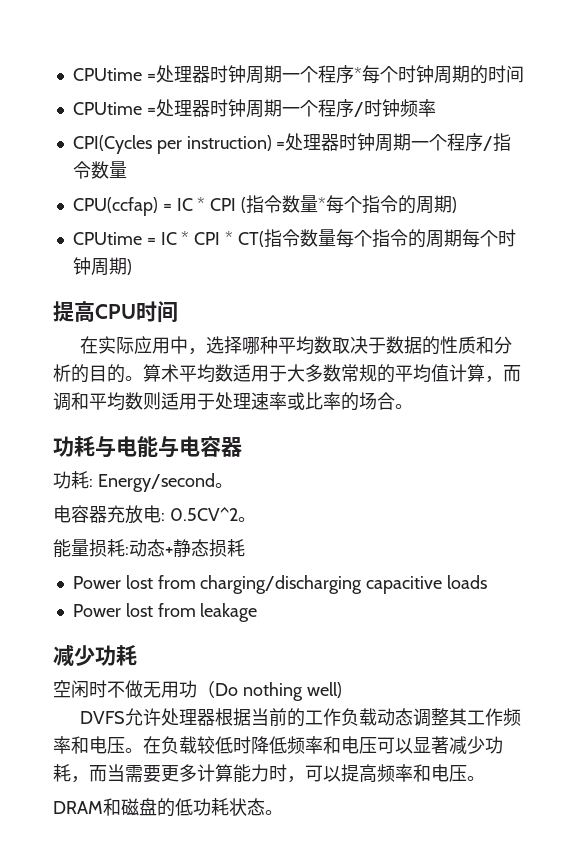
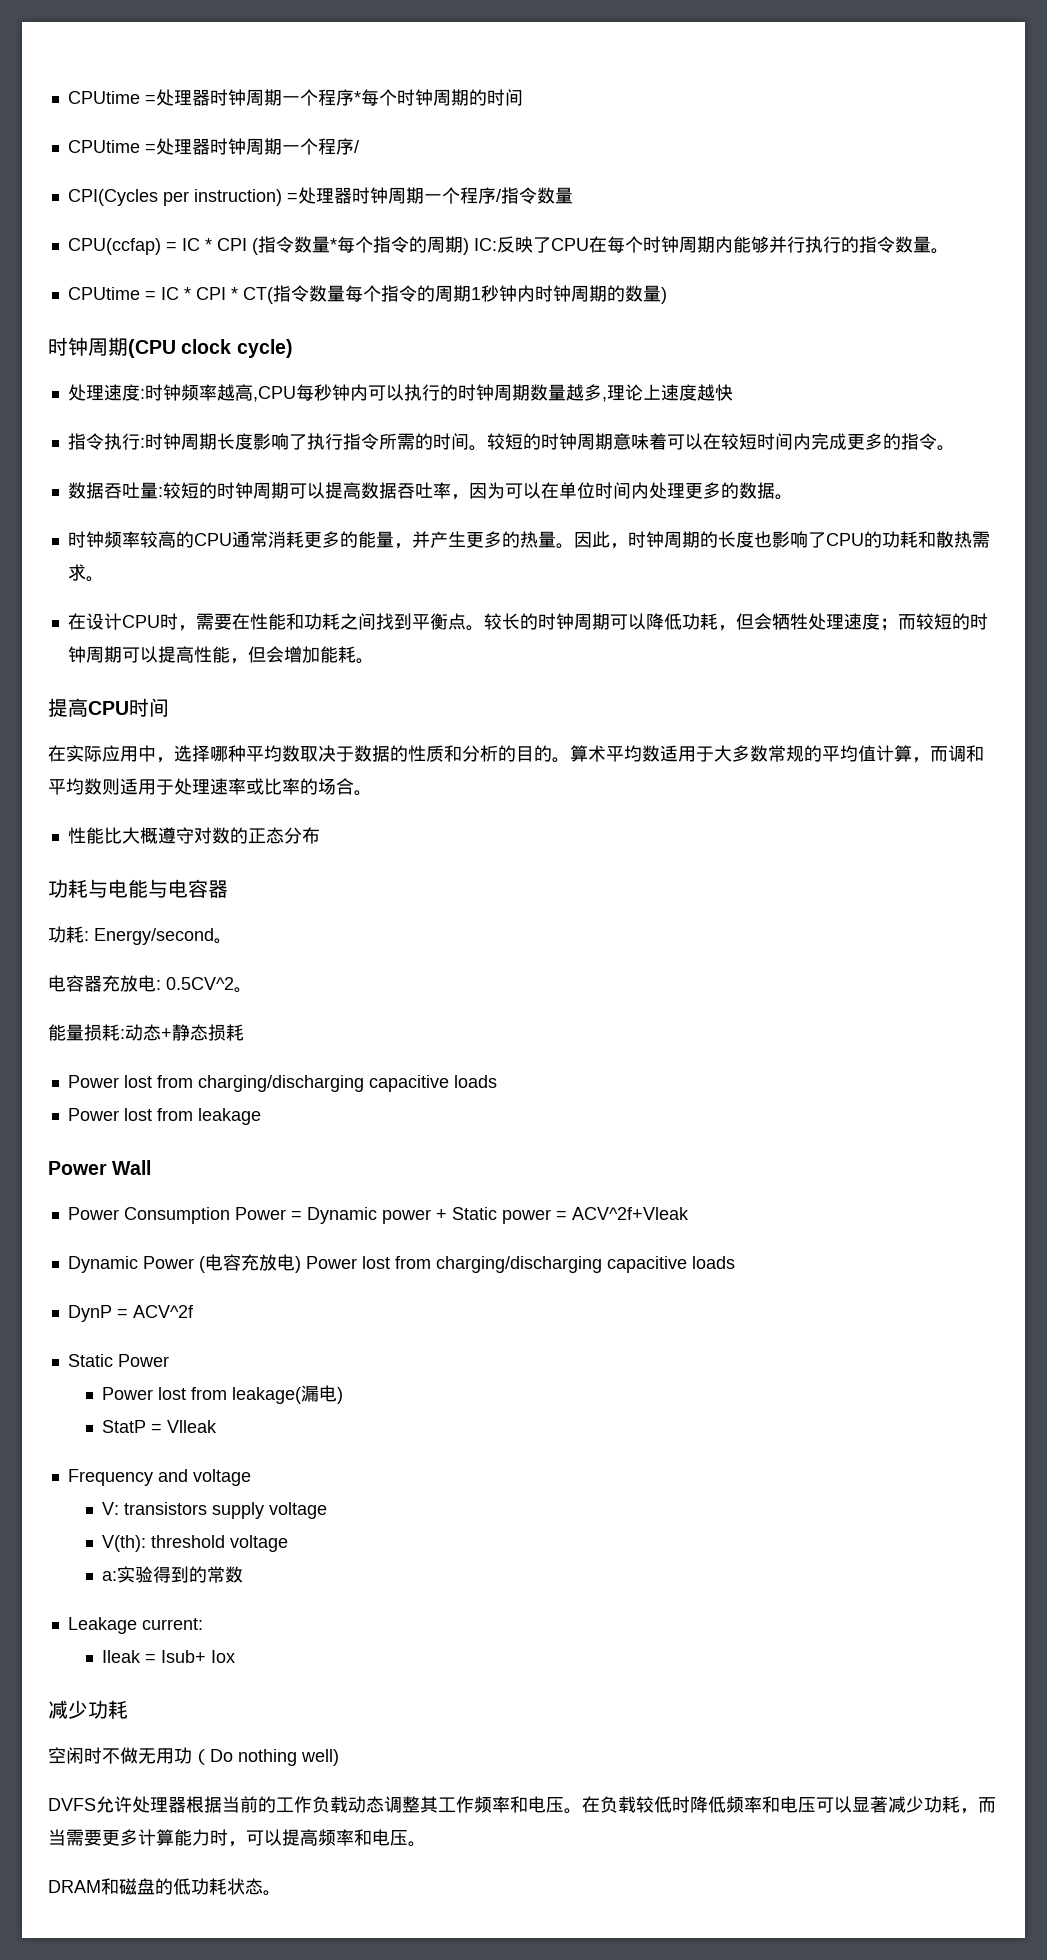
- CPUtime =处理器时钟周期一个程序/时钟频率
+ CPUtime =处理器时钟周期一个程序/
- CPU(ccfap) = IC * CPI (指令数量*每个指令的周期)
+ CPU(ccfap) = IC * CPI (指令数量*每个指令的周期) IC:反映了CPU在每个时钟周期内能够并行执行的指令数量。
- CPUtime = IC * CPI * CT(指令数量每个指令的周期每个时钟周期)
+ CPUtime = IC * CPI * CT(指令数量每个指令的周期1秒钟内时钟周期的数量)
+ 时钟周期(CPU clock cycle)
+ 处理速度:时钟频率越高,CPU每秒钟内可以执行的时钟周期数量越多,理论上速度越快
+ 指令执行:时钟周期长度影响了执行指令所需的时间。较短的时钟周期意味着可以在较短时间内完成更多的指令。
+ 数据吞吐量:较短的时钟周期可以提高数据吞吐率，因为可以在单位时间内处理更多的数据。
+ 时钟频率较高的CPU通常消耗更多的能量，并产生更多的热量。因此，时钟周期的长度也影响了CPU的功耗和散热需求。
+ 在设计CPU时，需要在性能和功耗之间找到平衡点。较长的时钟周期可以降低功耗，但会牺牲处理速度；而较短的时钟周期可以提高性能，但会增加能耗。
+ 性能比大概遵守对数的正态分布
+ Power Wall
+ Power Consumption Power = Dynamic power + Static power = ACV^2f+Vleak
+ Dynamic Power (电容充放电) Power lost from charging/discharging capacitive loads
+ DynP = ACV^2f
+ Static Power
+ Power lost from leakage(漏电)
+ StatP = Vlleak
+ Frequency and voltage
+ V: transistors supply voltage
+ V(th): threshold voltage
+ a:实验得到的常数
+ Leakage current:
+ Ileak = Isub+ Iox

